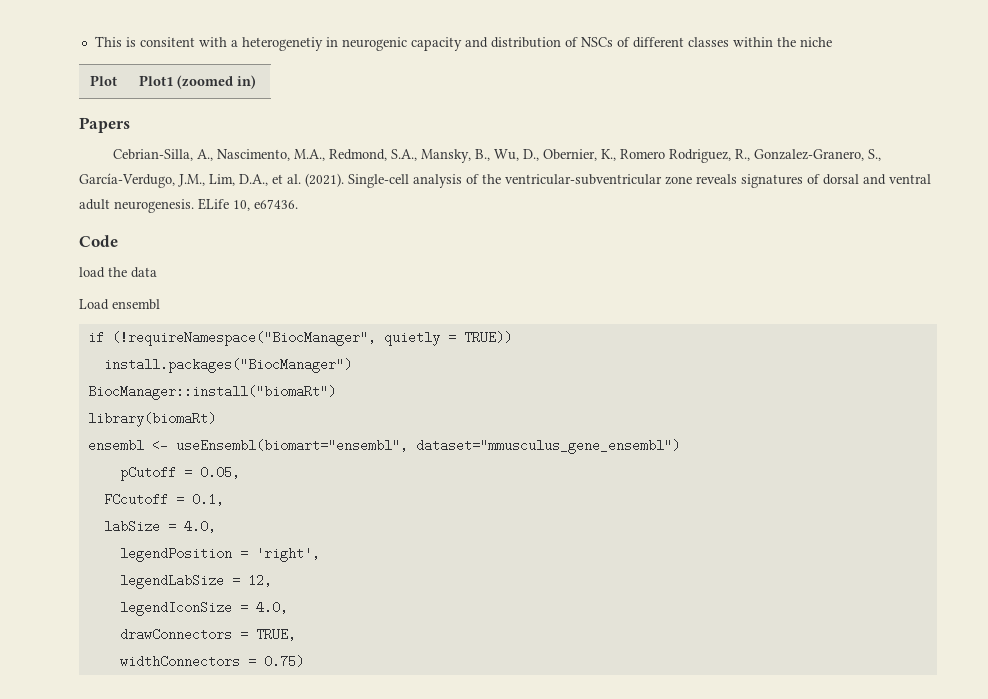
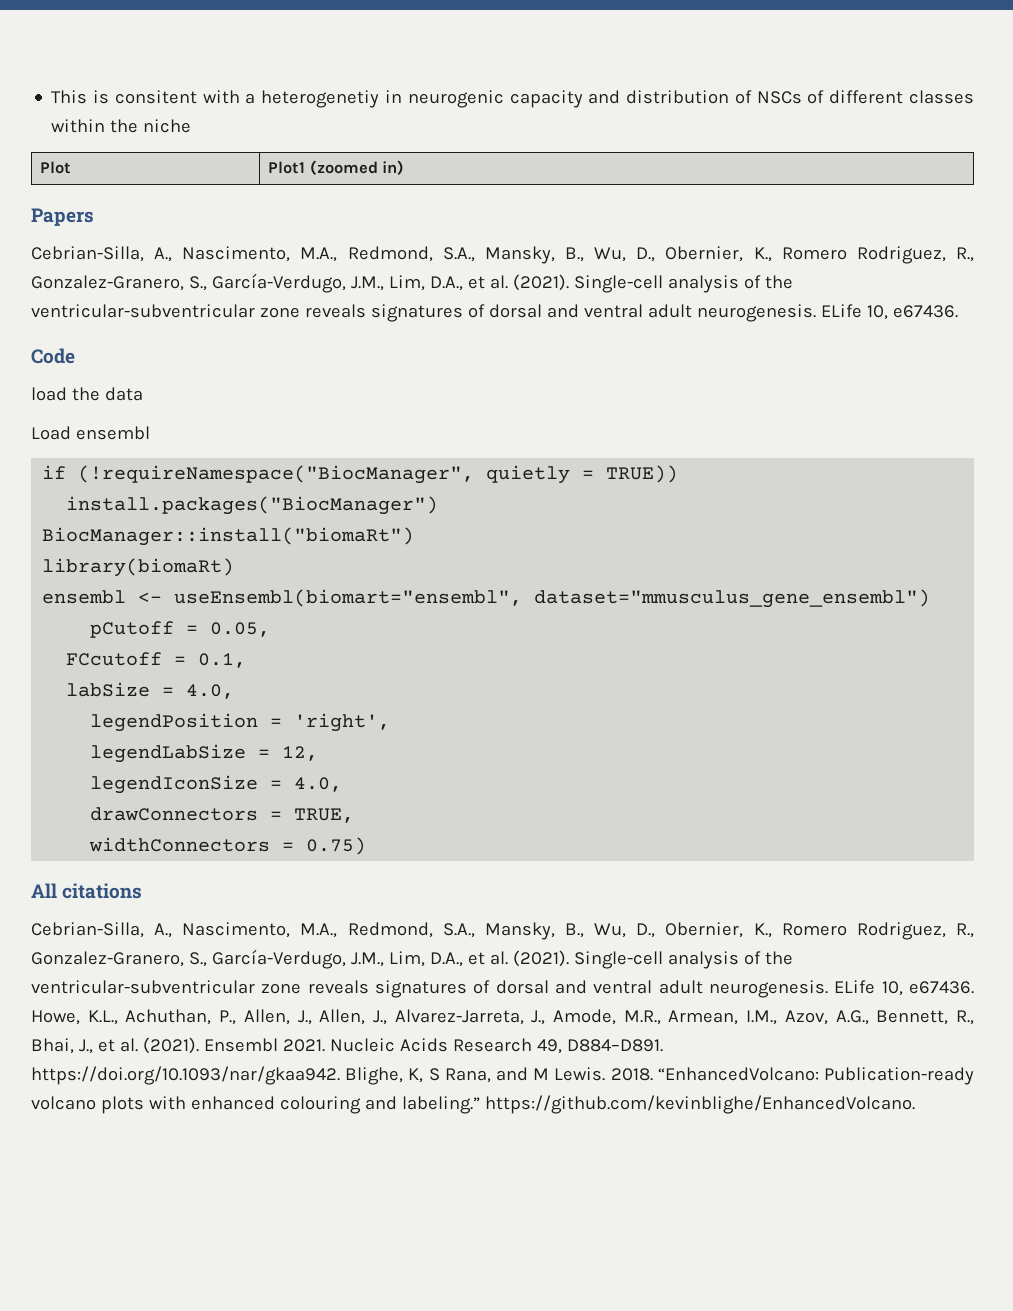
+ All citations
+ Cebrian-Silla, A., Nascimento, M.A., Redmond, S.A., Mansky, B., Wu, D., Obernier, K., Romero Rodriguez, R., Gonzalez-Granero, S., García-Verdugo, J.M., Lim, D.A., et al. (2021). Single-cell analysis of the ventricular-subventricular zone reveals signatures of dorsal and ventral adult neurogenesis. ELife 10, e67436. Howe, K.L., Achuthan, P., Allen, J., Allen, J., Alvarez-Jarreta, J., Amode, M.R., Armean, I.M., Azov, A.G., Bennett, R., Bhai, J., et al. (2021). Ensembl 2021. Nucleic Acids Research 49, D884–D891. https://doi.org/10.1093/nar/gkaa942. Blighe, K, S Rana, and M Lewis. 2018. “EnhancedVolcano: Publication-ready volcano plots with enhanced colouring and labeling.” https://github.com/kevinblighe/EnhancedVolcano.

